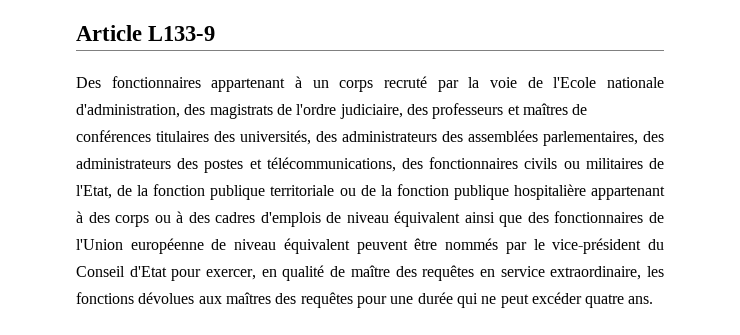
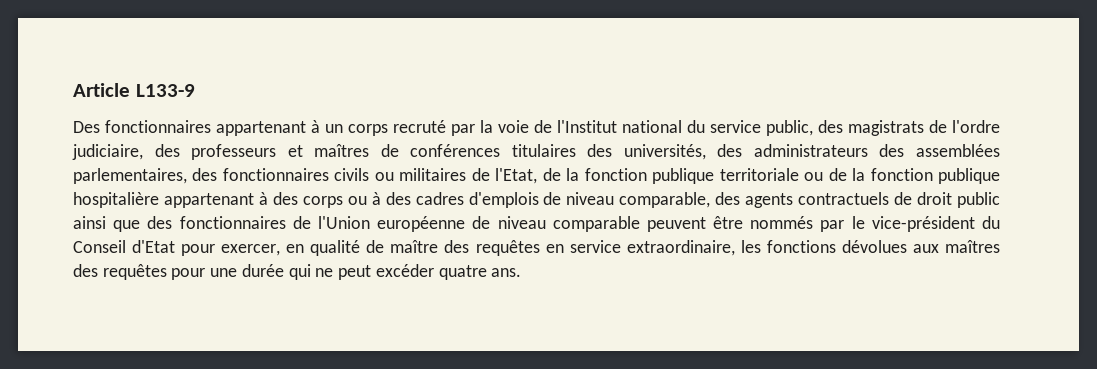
- Des fonctionnaires appartenant à un corps recruté par la voie de l'Ecole nationale d'administration, des magistrats de l'ordre judiciaire, des professeurs et maîtres de conférences titulaires des universités, des administrateurs des assemblées parlementaires, des administrateurs des postes et télécommunications, des fonctionnaires civils ou militaires de l'Etat, de la fonction publique territoriale ou de la fonction publique hospitalière appartenant à des corps ou à des cadres d'emplois de niveau équivalent ainsi que des fonctionnaires de l'Union européenne de niveau équivalent peuvent être nommés par le vice-président du Conseil d'Etat pour exercer, en qualité de maître des requêtes en service extraordinaire, les fonctions dévolues aux maîtres des requêtes pour une durée qui ne peut excéder quatre ans.
+ Des fonctionnaires appartenant à un corps recruté par la voie de l'Institut national du service public, des magistrats de l'ordre judiciaire, des professeurs et maîtres de conférences titulaires des universités, des administrateurs des assemblées parlementaires, des fonctionnaires civils ou militaires de l'Etat, de la fonction publique territoriale ou de la fonction publique hospitalière appartenant à des corps ou à des cadres d'emplois de niveau comparable, des agents contractuels de droit public ainsi que des fonctionnaires de l'Union européenne de niveau comparable peuvent être nommés par le vice-président du Conseil d'Etat pour exercer, en qualité de maître des requêtes en service extraordinaire, les fonctions dévolues aux maîtres des requêtes pour une durée qui ne peut excéder quatre ans.

